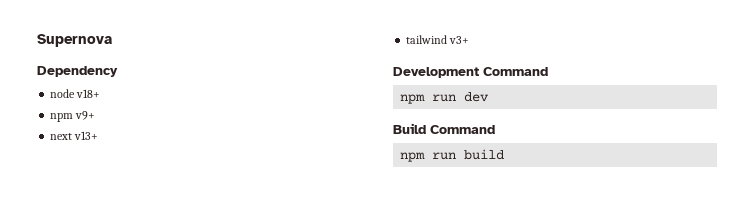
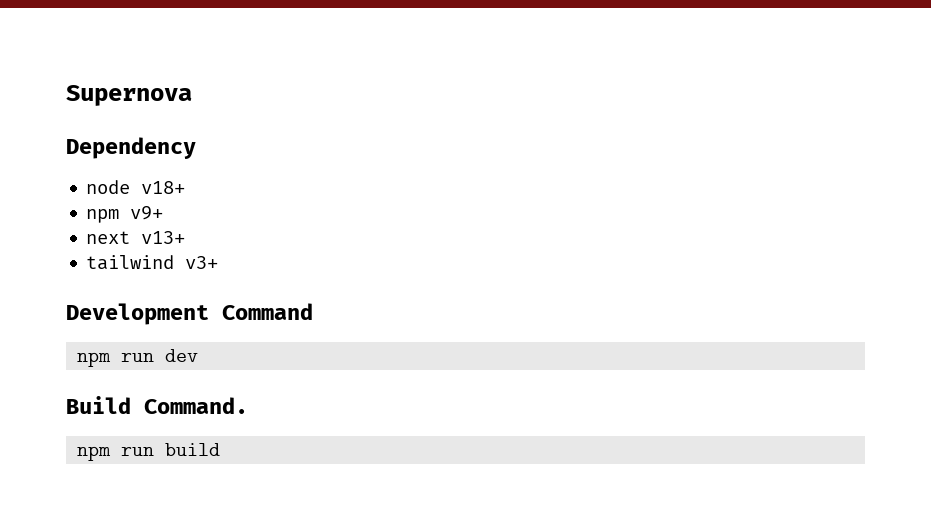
- Build Command
+ Build Command.

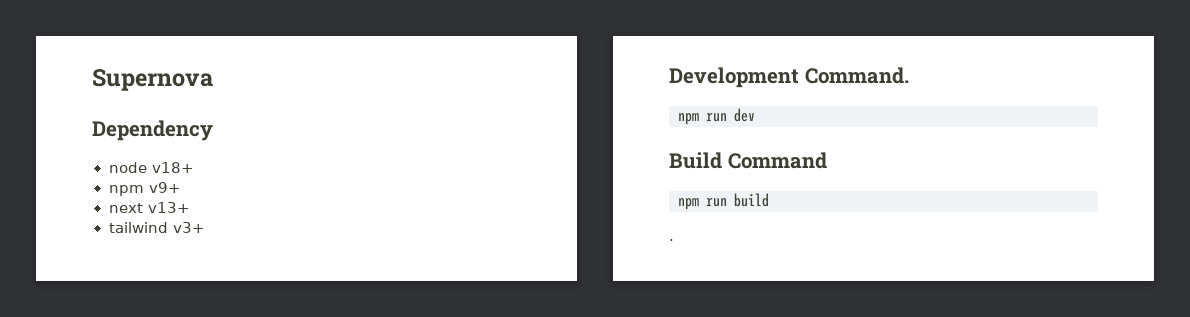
- Development Command
+ Development Command.
- Build Command.
+ Build Command
+ .

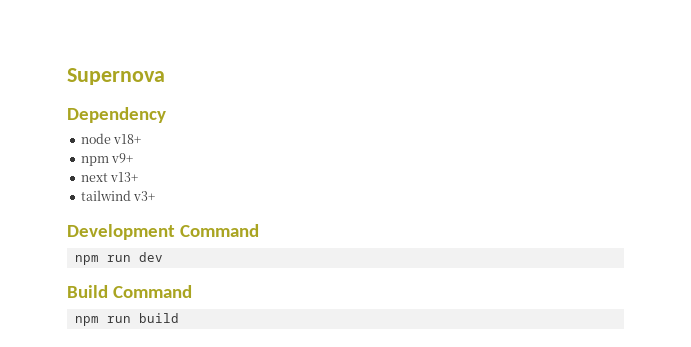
- Development Command.
+ Development Command
- .

